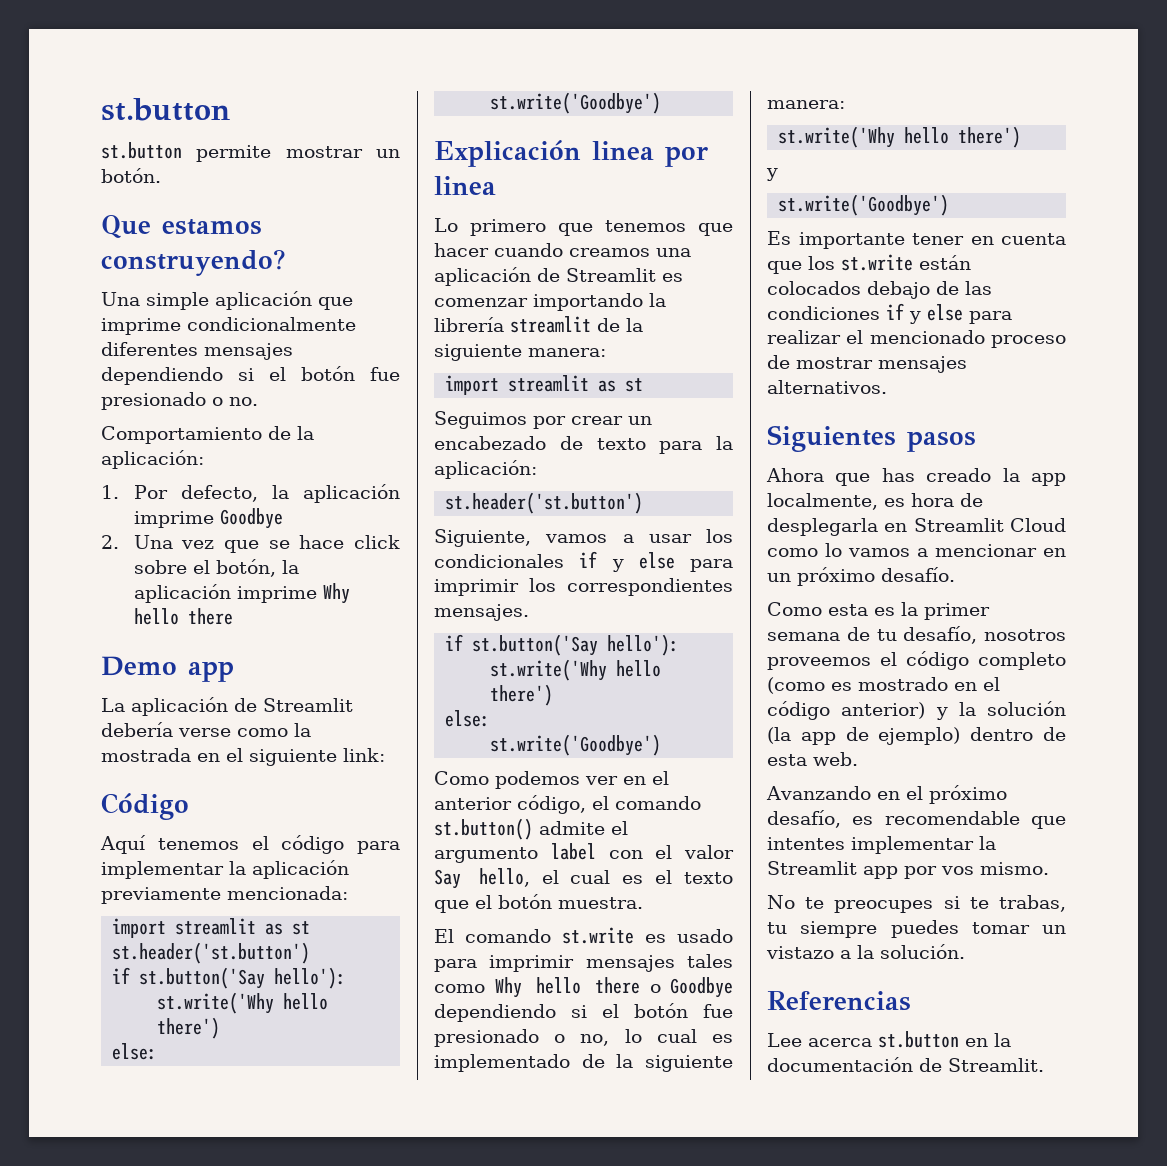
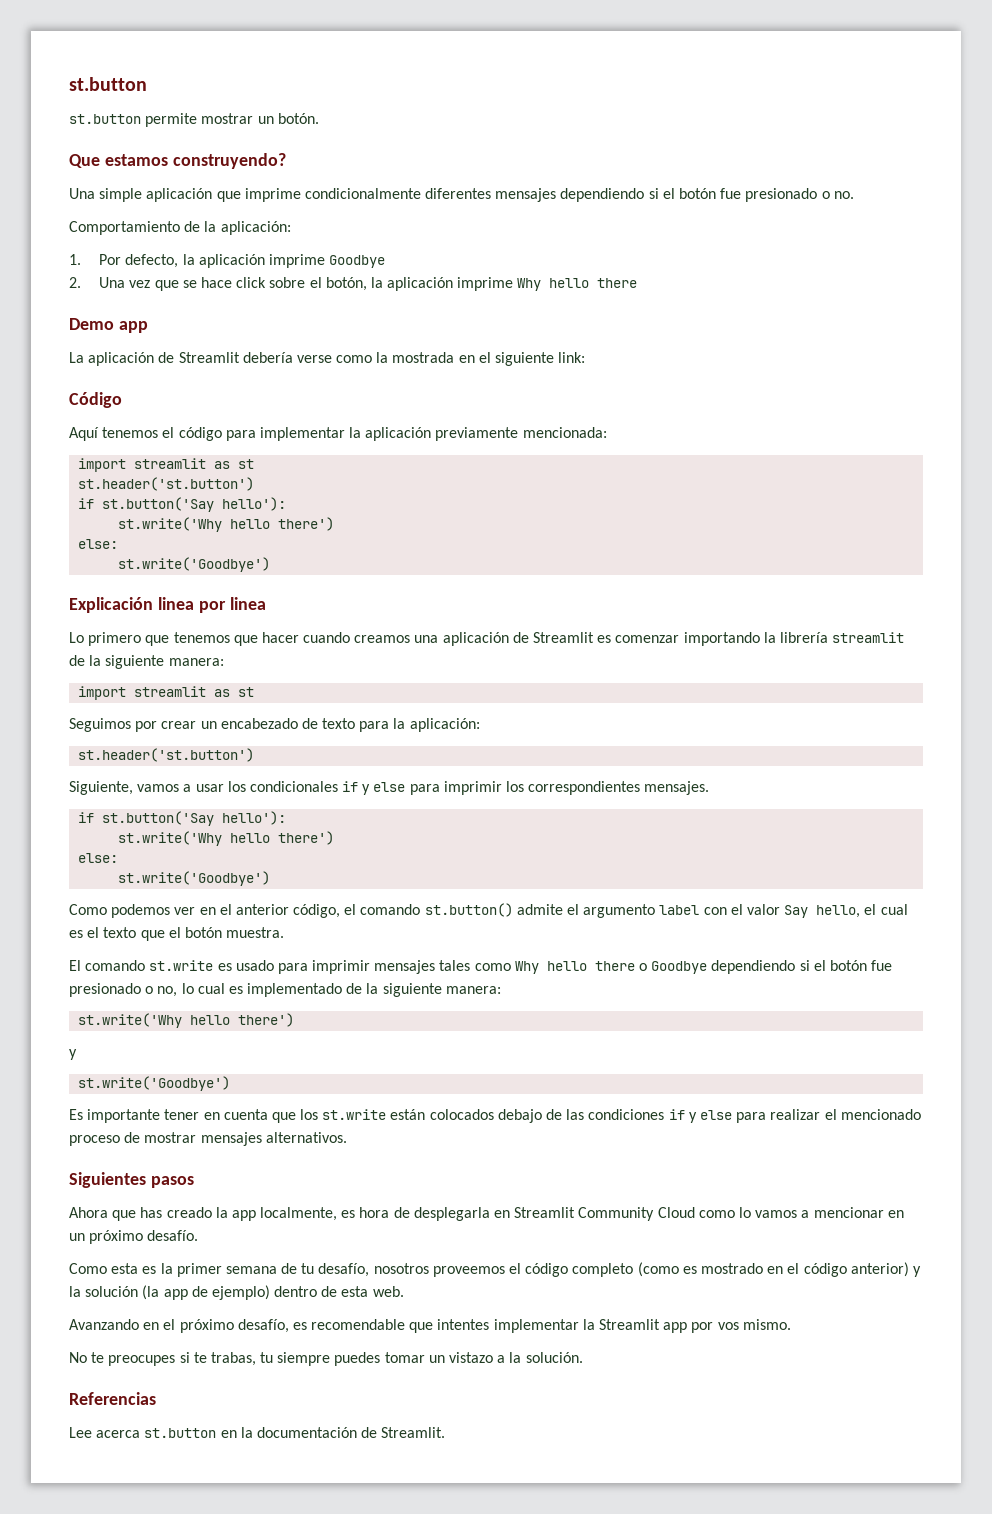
- Ahora que has creado la app localmente, es hora de desplegarla en Streamlit Cloud como lo vamos a mencionar en un próximo desafío.
+ Ahora que has creado la app localmente, es hora de desplegarla en Streamlit Community Cloud como lo vamos a mencionar en un próximo desafío.

